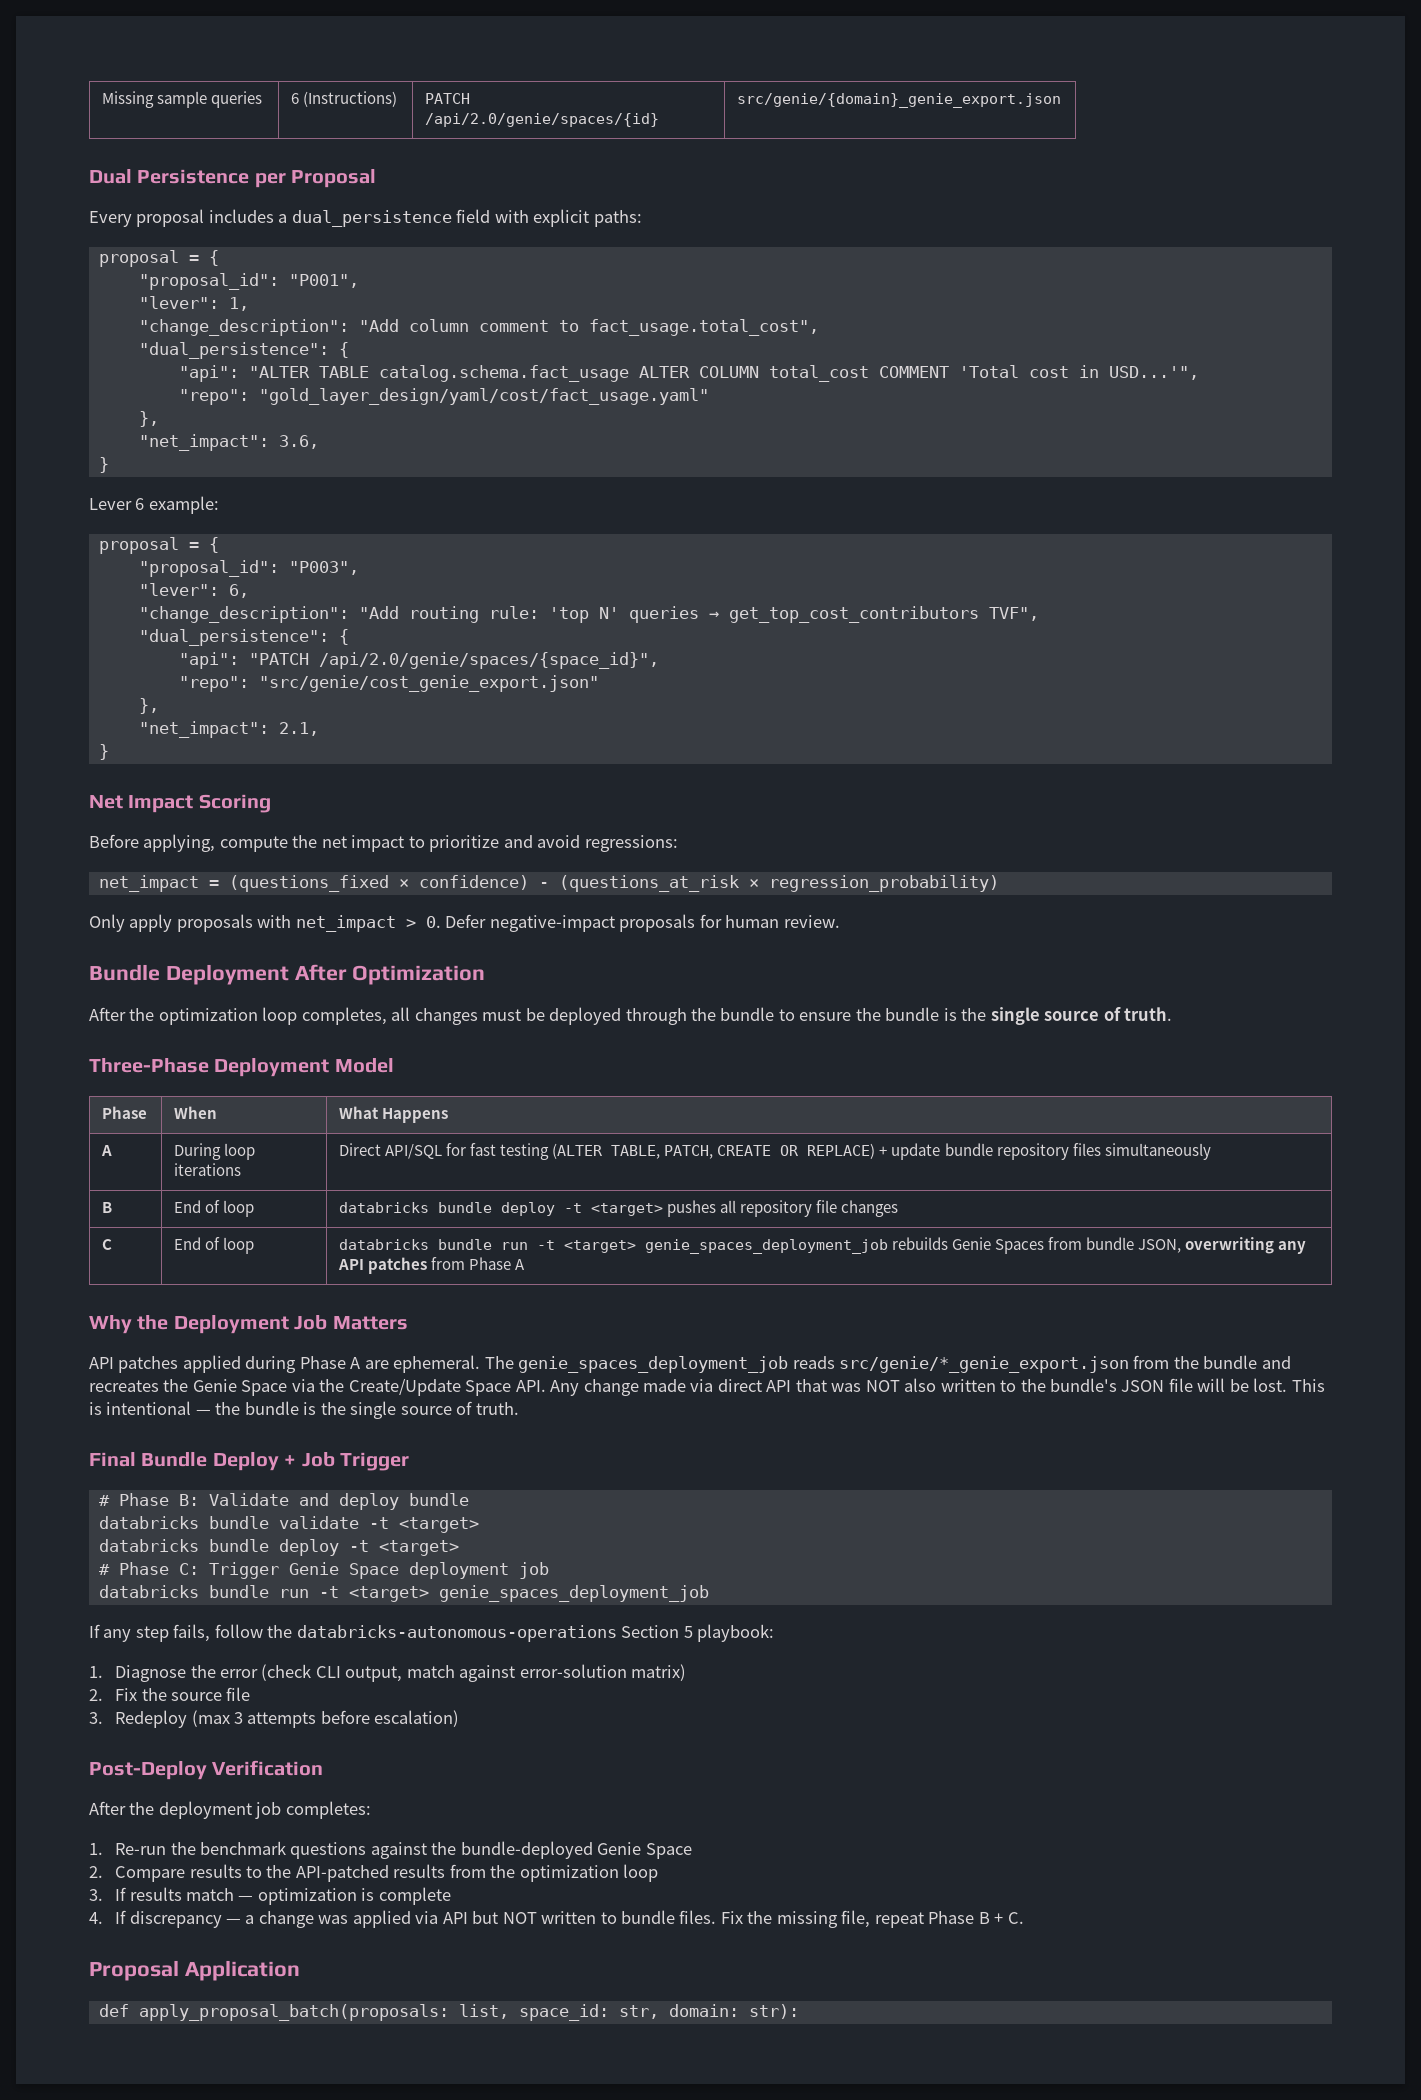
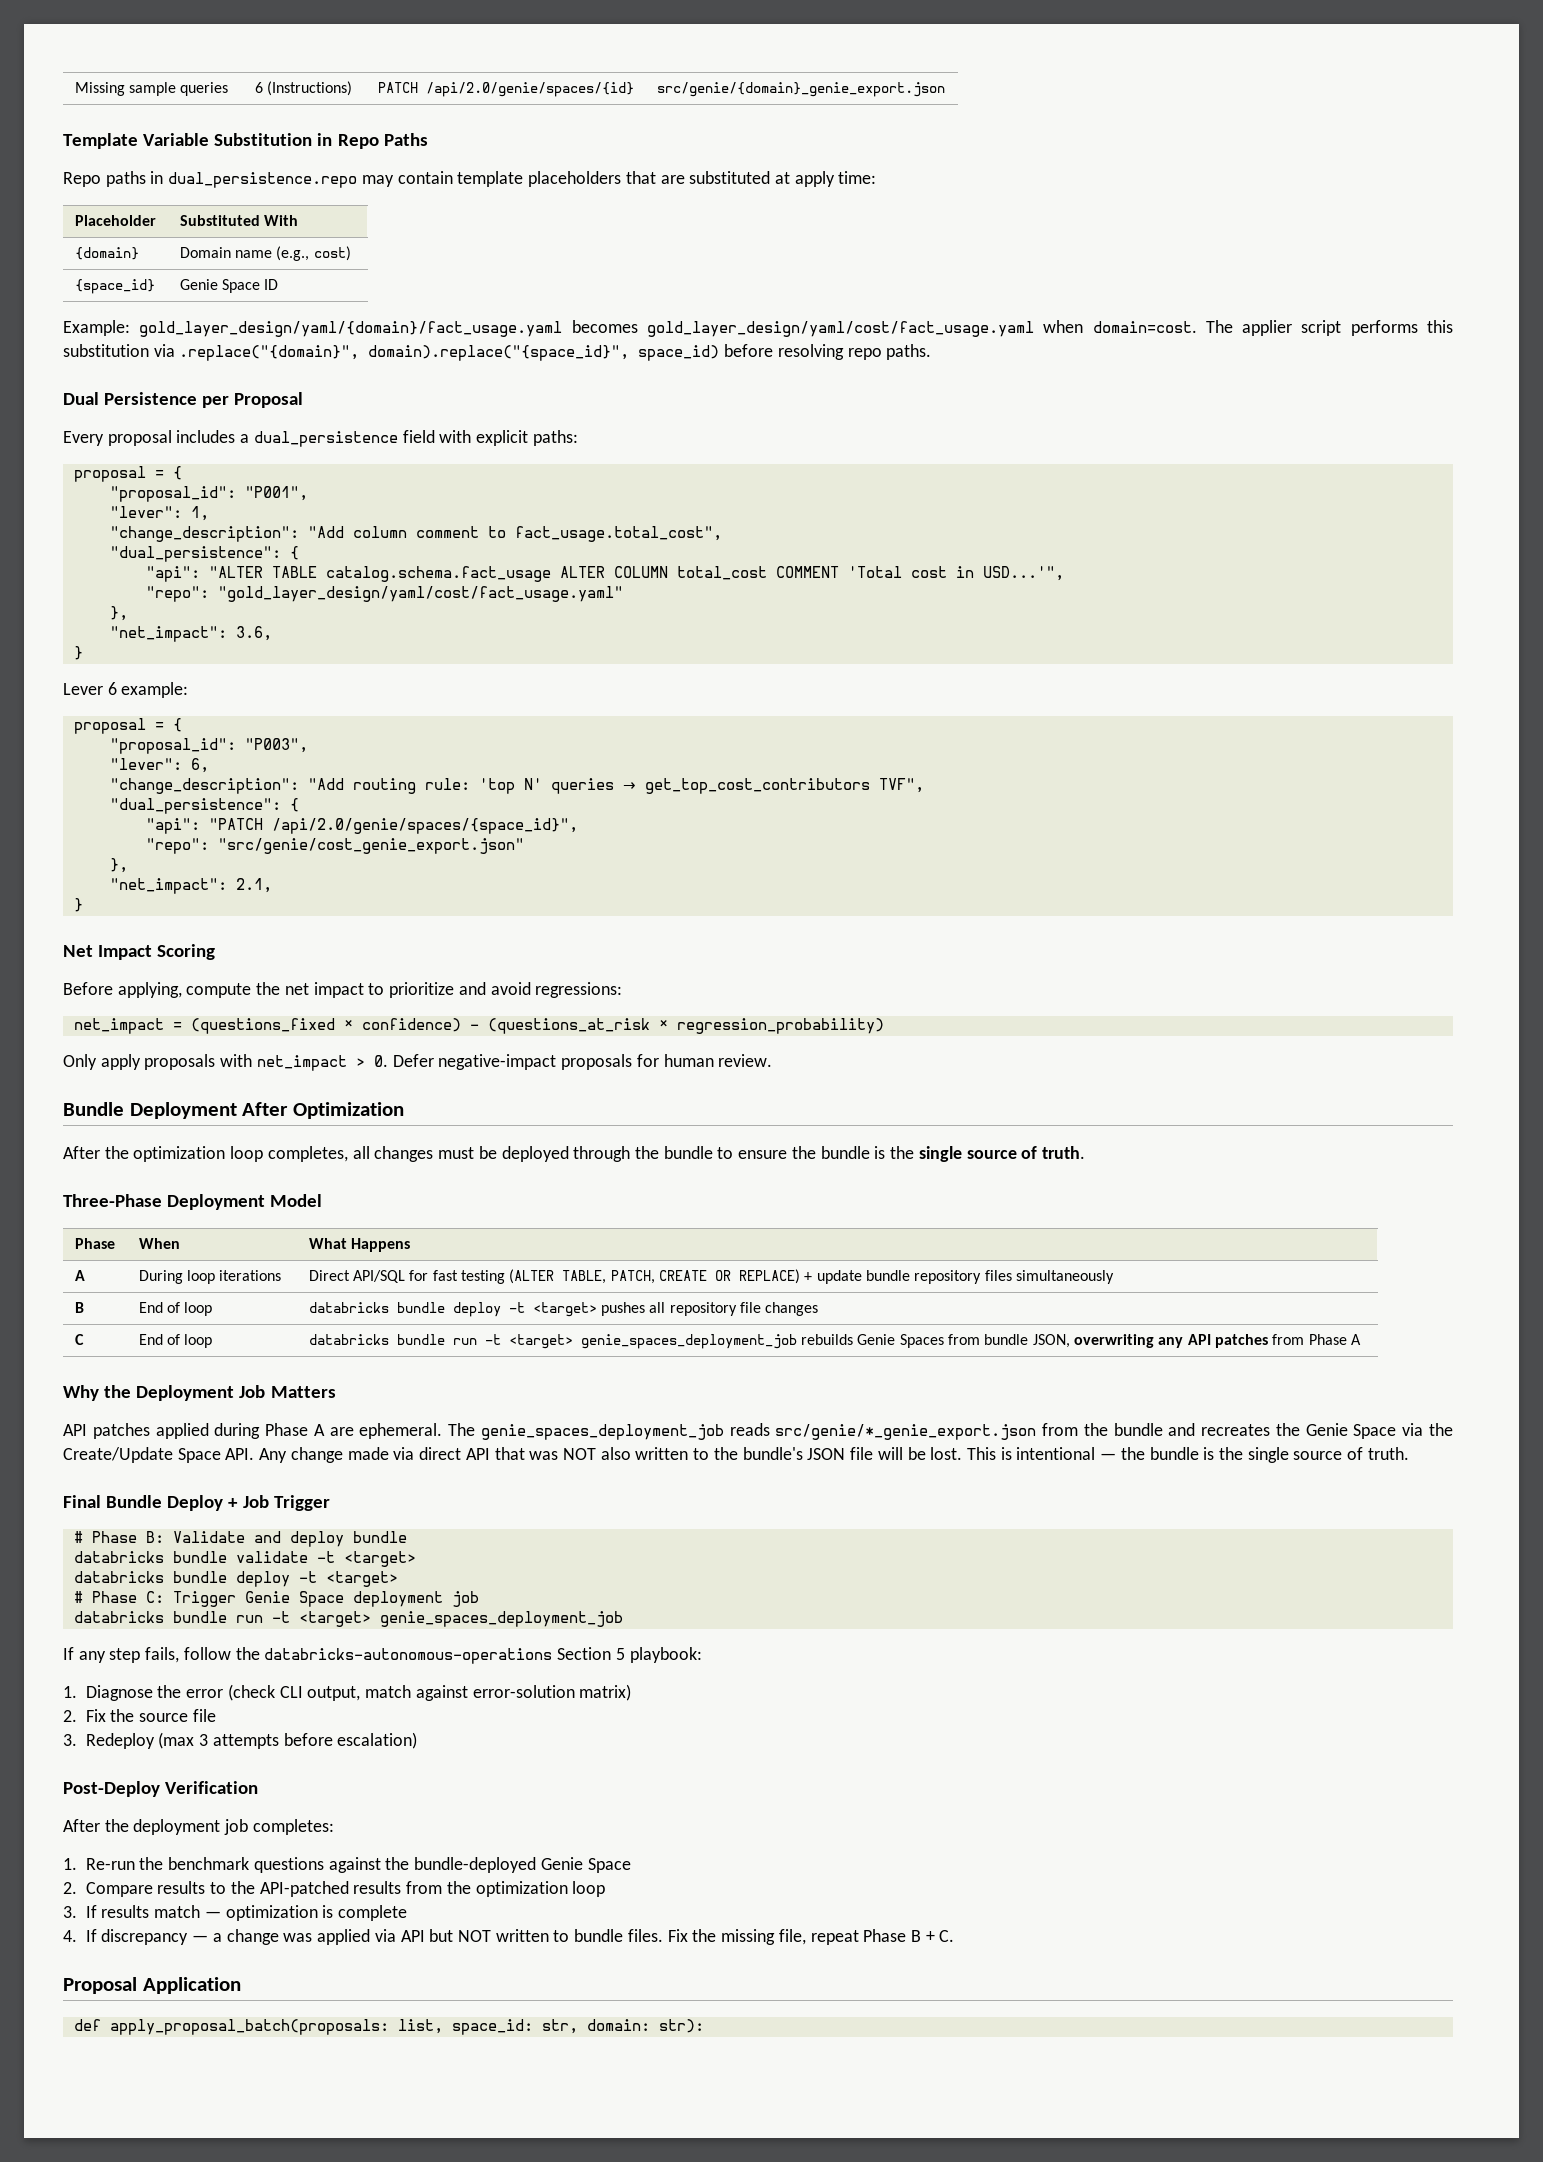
+ Template Variable Substitution in Repo Paths
+ Repo paths in dual_persistence.repo may contain template placeholders that are substituted at apply time:
+ Placeholder | Substituted With
+ {domain} | Domain name (e.g., cost)
+ {space_id} | Genie Space ID
+ Example: gold_layer_design/yaml/{domain}/fact_usage.yaml becomes gold_layer_design/yaml/cost/fact_usage.yaml when domain=cost. The applier script performs this substitution via .replace("{domain}", domain).replace("{space_id}", space_id) before resolving repo paths.

